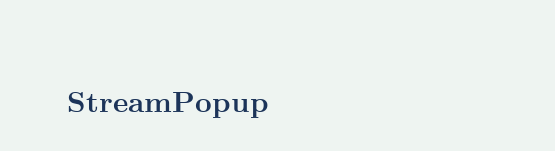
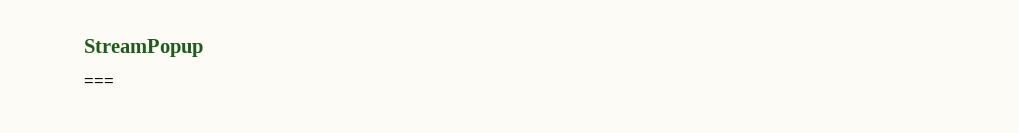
+ ===

